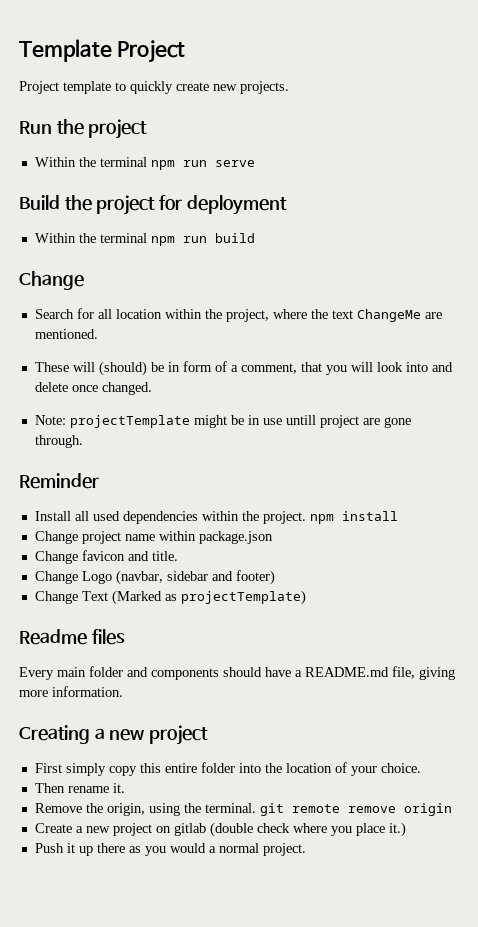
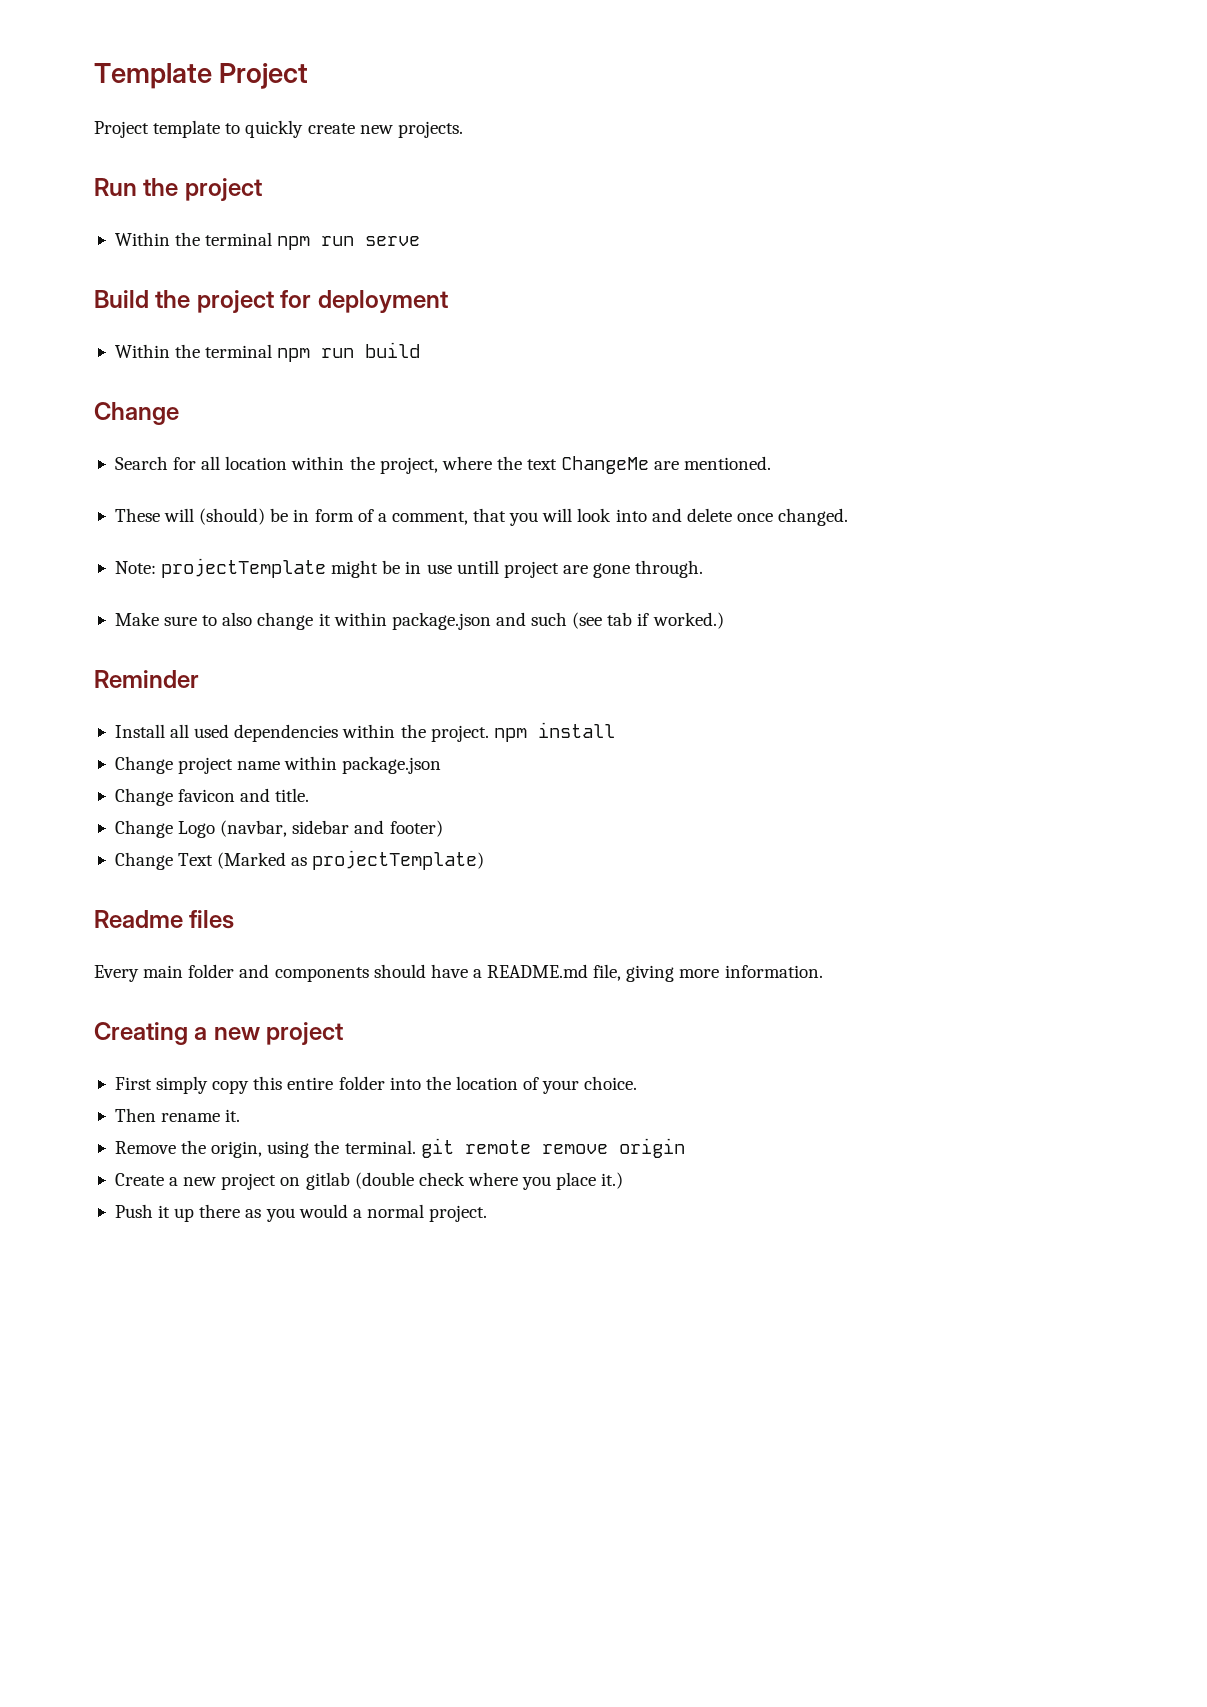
+ Make sure to also change it within package.json and such (see tab if worked.)

